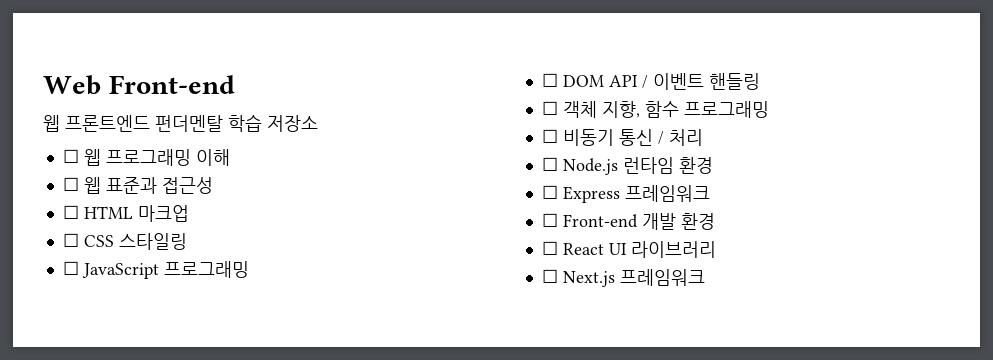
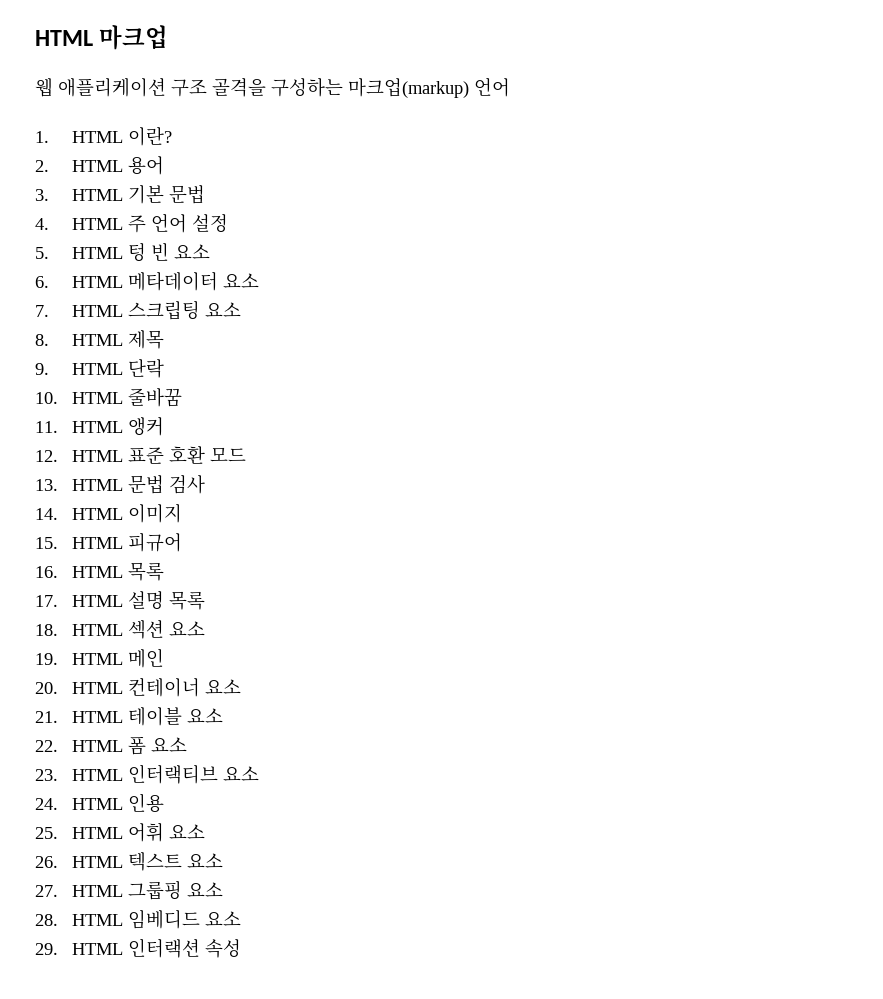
- Web Front-end
- 웹 프론트엔드 펀더멘탈 학습 저장소
- ☐ 웹 프로그래밍 이해
- ☐ 웹 표준과 접근성
- ☐ HTML 마크업
- ☐ CSS 스타일링
- ☐ JavaScript 프로그래밍
- ☐ DOM API / 이벤트 핸들링
- ☐ 객체 지향, 함수 프로그래밍
- ☐ 비동기 통신 / 처리
- ☐ Node.js 런타임 환경
- ☐ Express 프레임워크
- ☐ Front-end 개발 환경
- ☐ React UI 라이브러리
- ☐ Next.js 프레임워크
+ HTML 마크업
+ 웹 애플리케이션 구조 골격을 구성하는 마크업(markup) 언어
+ 1. HTML 이란?
+ 2. HTML 용어
+ 3. HTML 기본 문법
+ 4. HTML 주 언어 설정
+ 5. HTML 텅 빈 요소
+ 6. HTML 메타데이터 요소
+ 7. HTML 스크립팅 요소
+ 8. HTML 제목
+ 9. HTML 단락
+ 10. HTML 줄바꿈
+ 11. HTML 앵커
+ 12. HTML 표준 호환 모드
+ 13. HTML 문법 검사
+ 14. HTML 이미지
+ 15. HTML 피규어
+ 16. HTML 목록
+ 17. HTML 설명 목록
+ 18. HTML 섹션 요소
+ 19. HTML 메인
+ 20. HTML 컨테이너 요소
+ 21. HTML 테이블 요소
+ 22. HTML 폼 요소
+ 23. HTML 인터랙티브 요소
+ 24. HTML 인용
+ 25. HTML 어휘 요소
+ 26. HTML 텍스트 요소
+ 27. HTML 그룹핑 요소
+ 28. HTML 임베디드 요소
+ 29. HTML 인터랙션 속성

